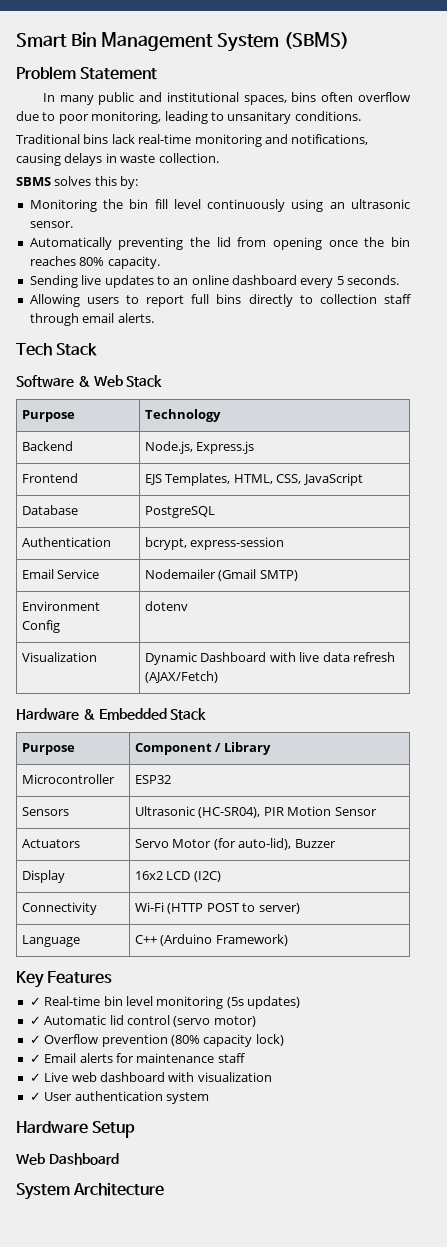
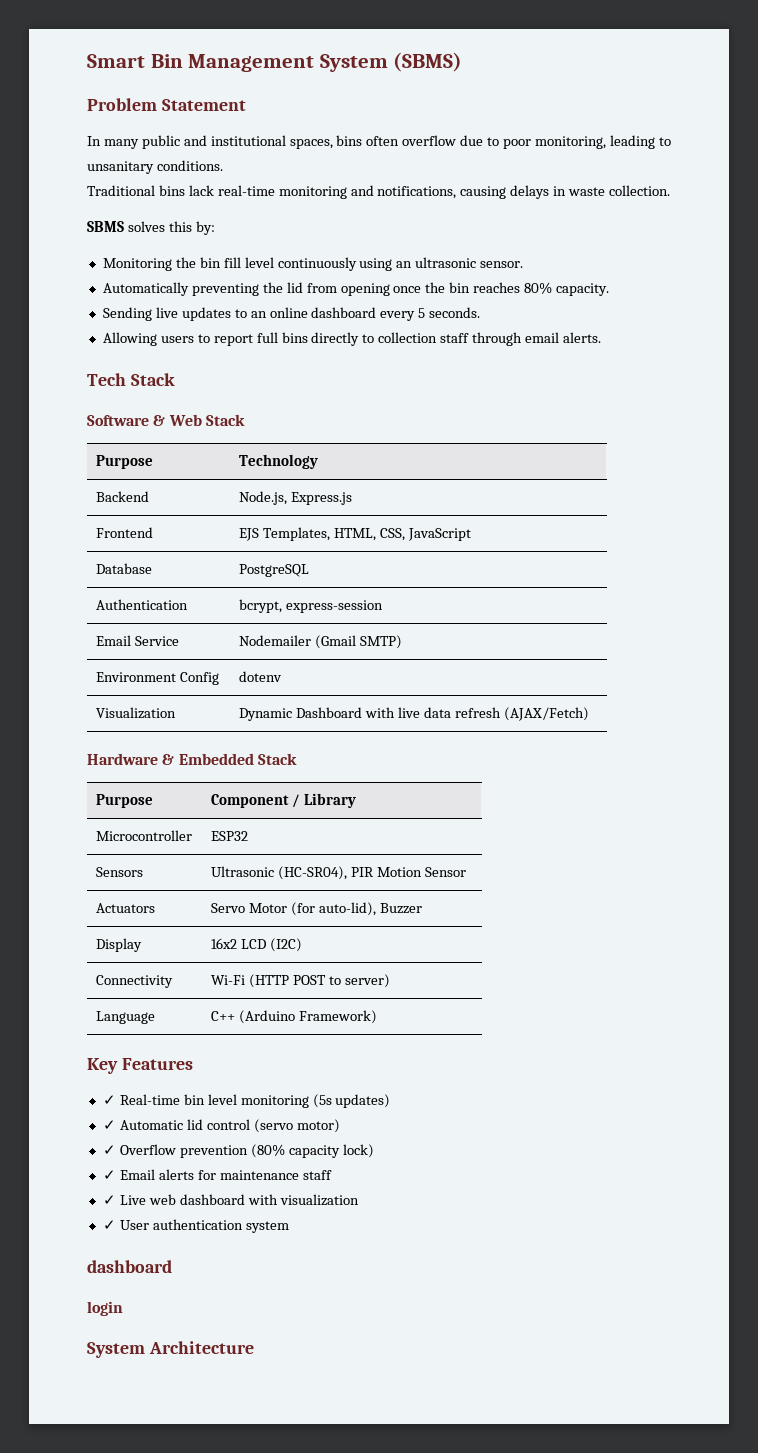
  ✓ User authentication system
- Hardware Setup
- Web Dashboard
+ dashboard
+ login

